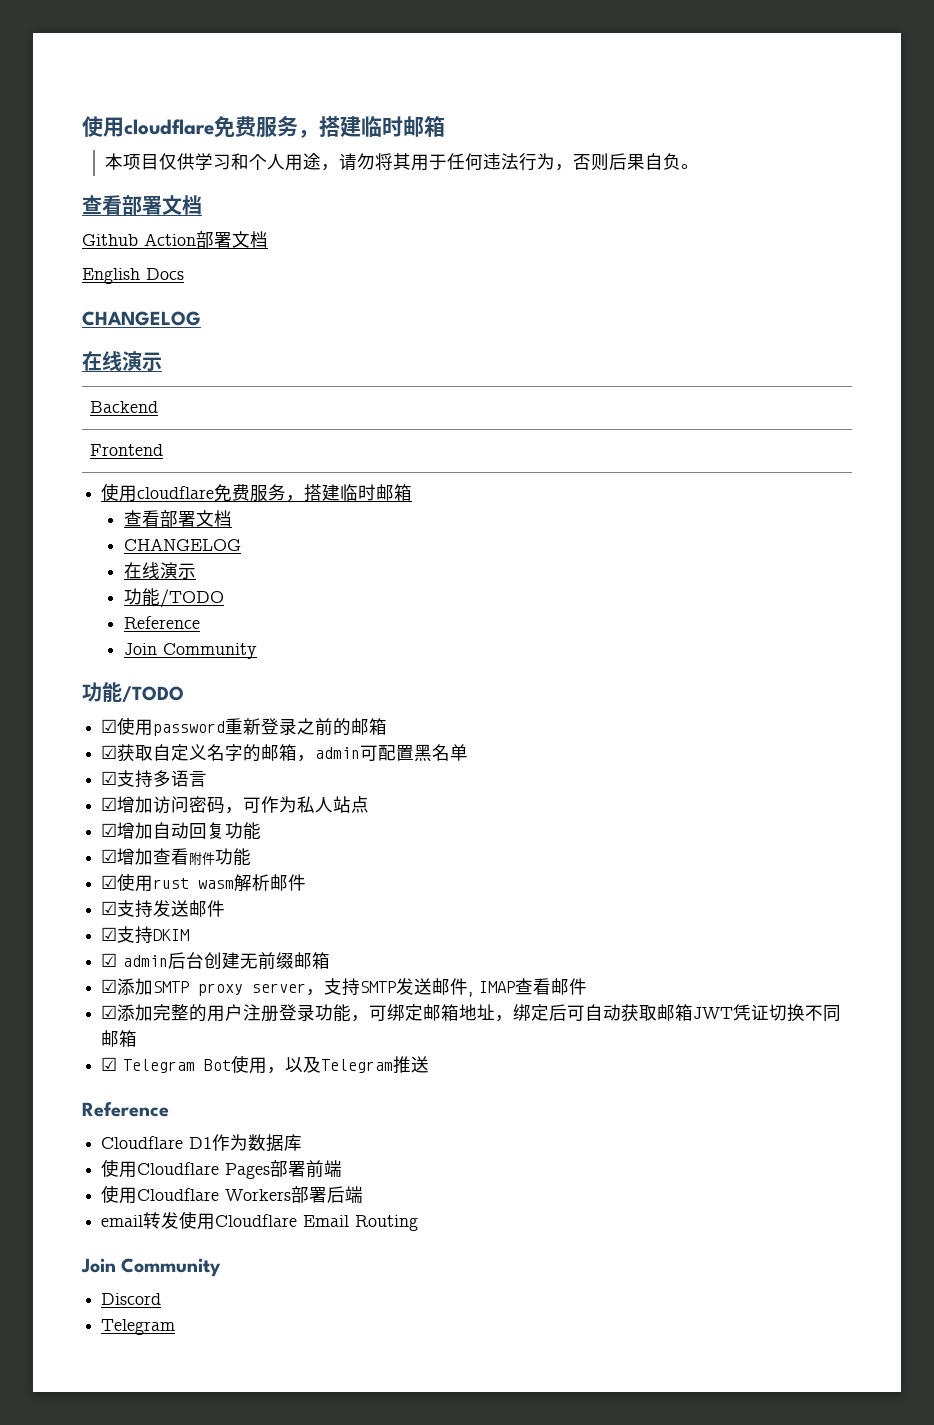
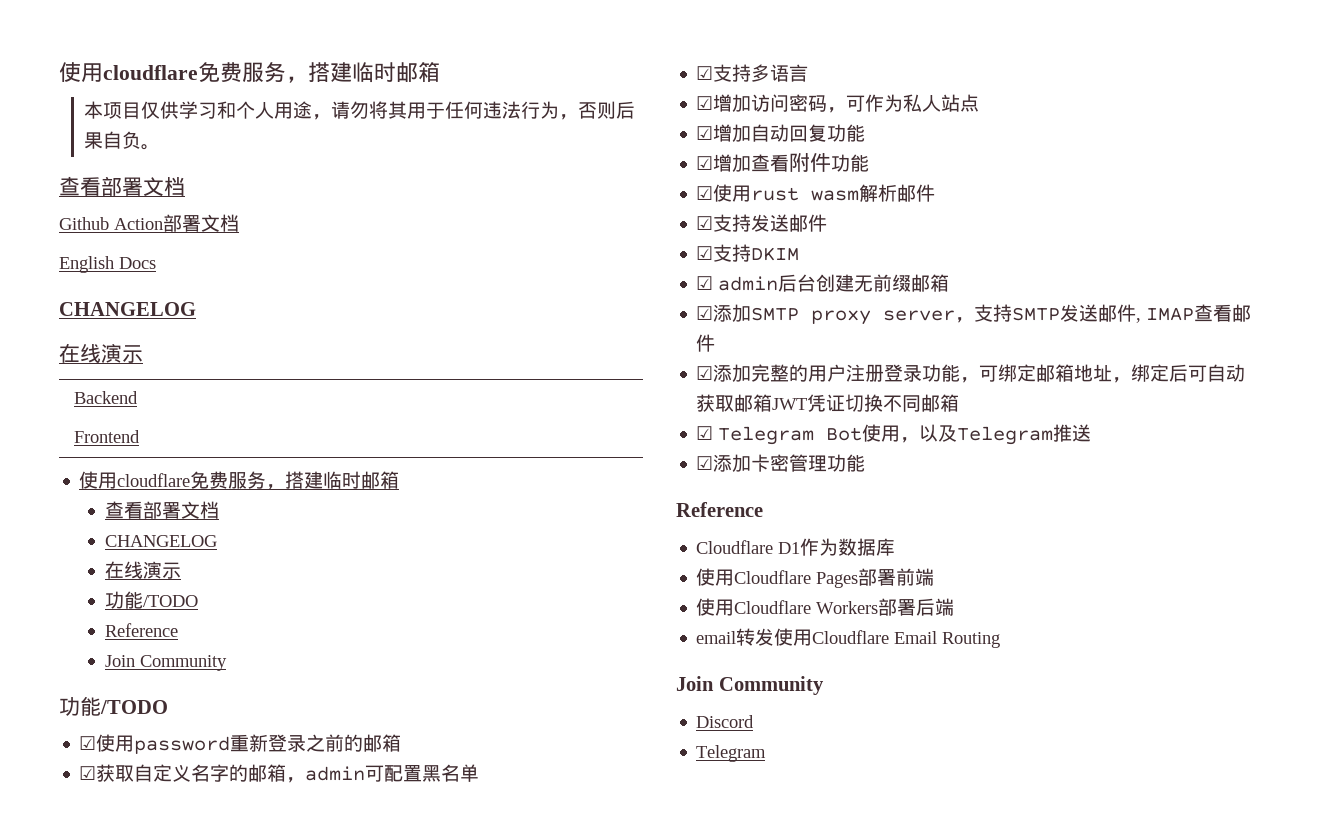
+ ☑添加卡密管理功能

